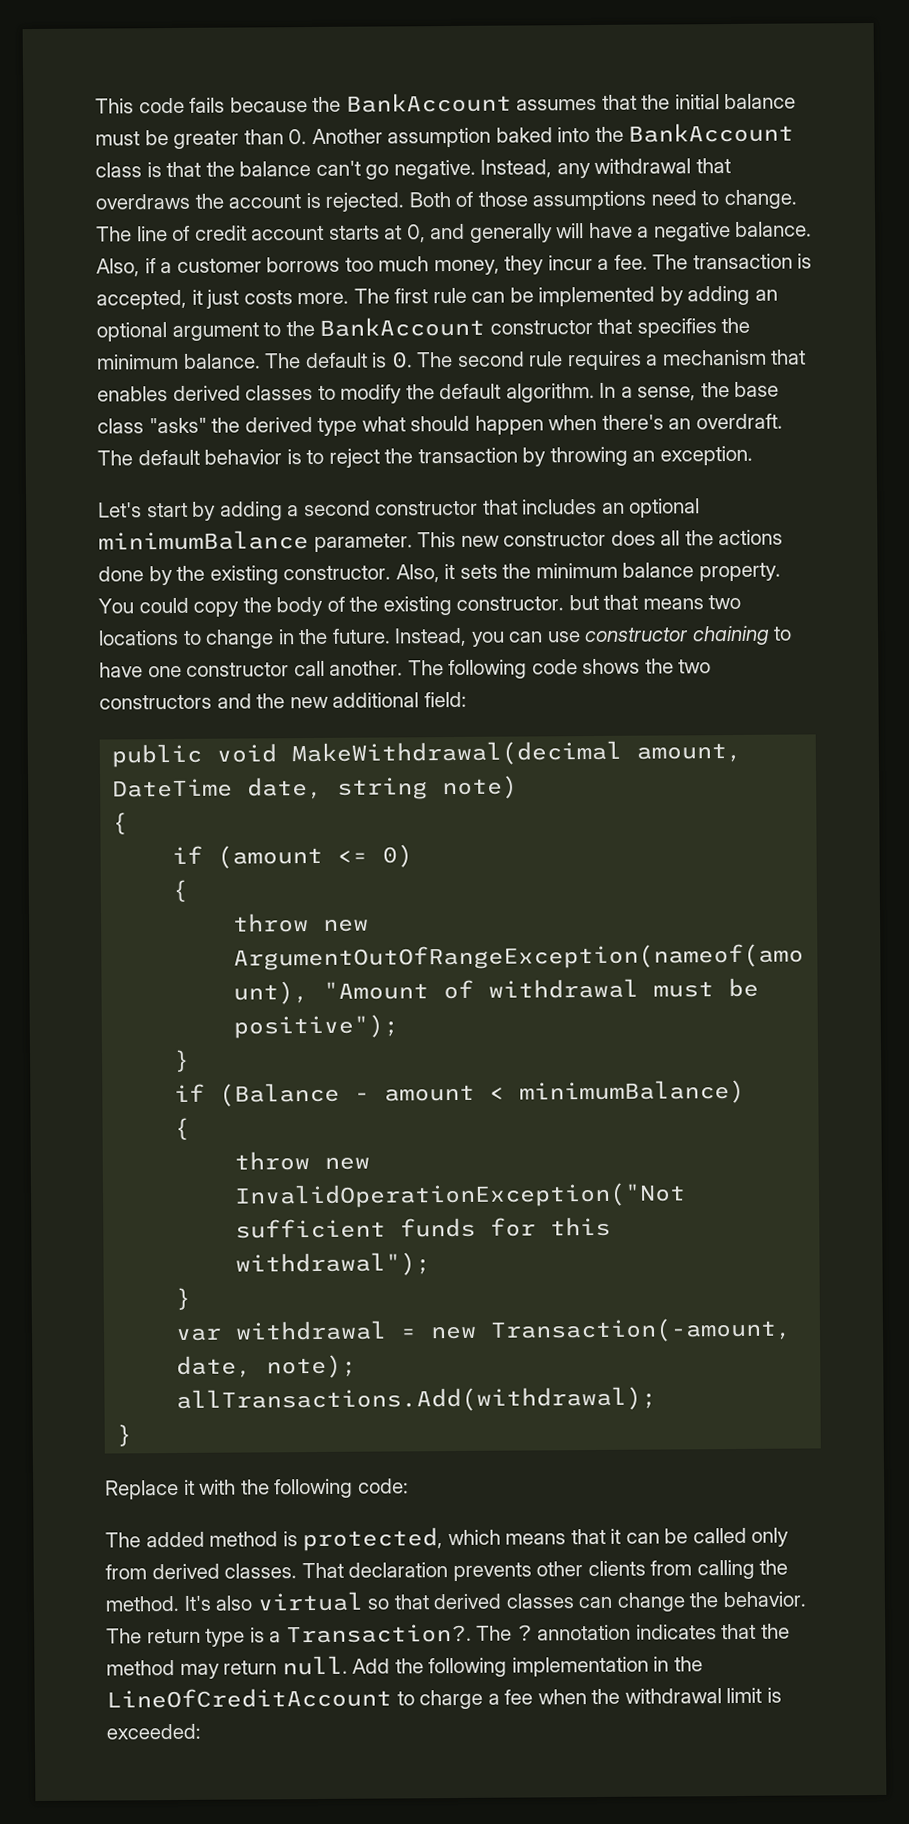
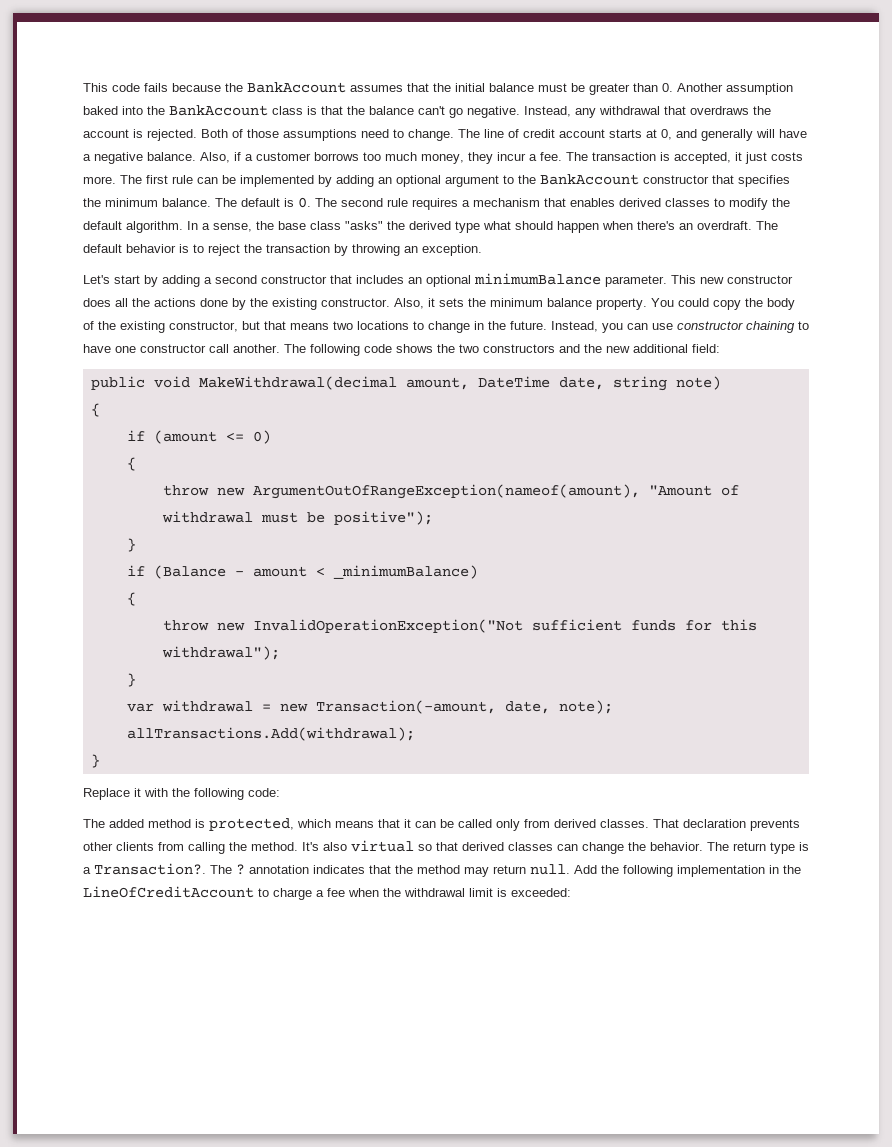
- You could copy the body of the existing constructor. but that means two locations to change in the future.
+ You could copy the body of the existing constructor, but that means two locations to change in the future.
- if (Balance - amount < minimumBalance)
+ if (Balance - amount < _minimumBalance)

